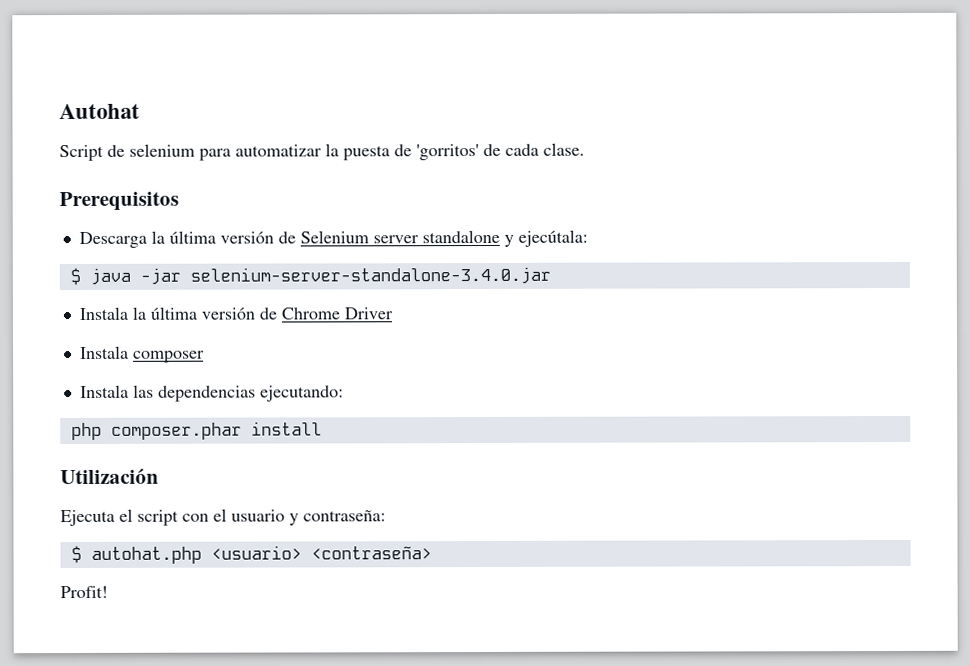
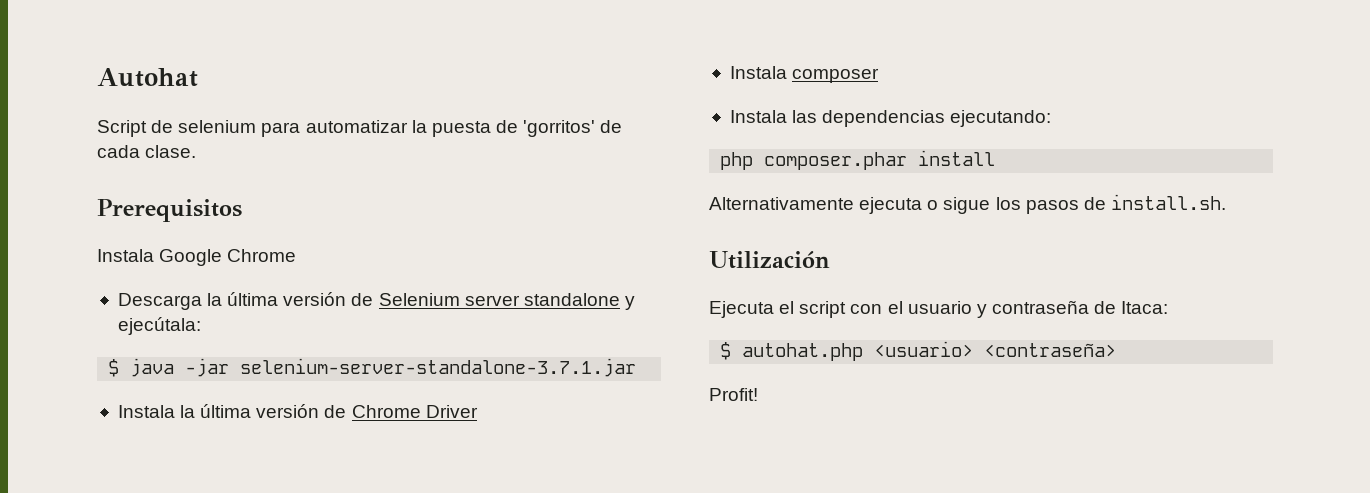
+ Instala Google Chrome
- $ java -jar selenium-server-standalone-3.4.0.jar
+ $ java -jar selenium-server-standalone-3.7.1.jar
+ Alternativamente ejecuta o sigue los pasos de install.sh.
- Ejecuta el script con el usuario y contraseña:
+ Ejecuta el script con el usuario y contraseña de Itaca:

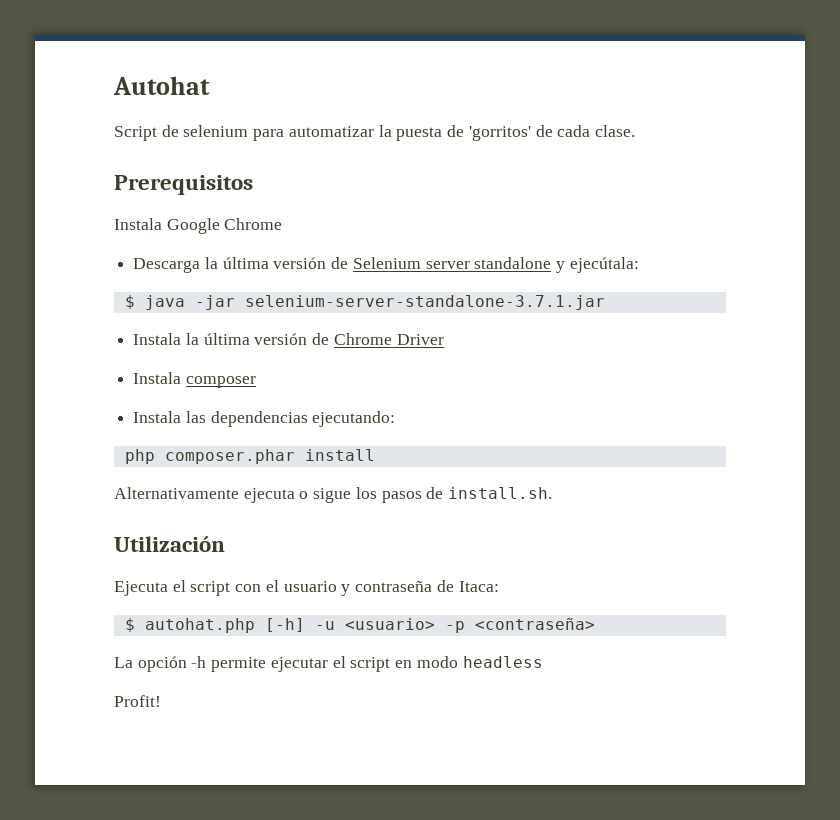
- $ autohat.php <usuario> <contraseña>
+ $ autohat.php [-h] -u <usuario> -p <contraseña>
+ La opción -h permite ejecutar el script en modo headless

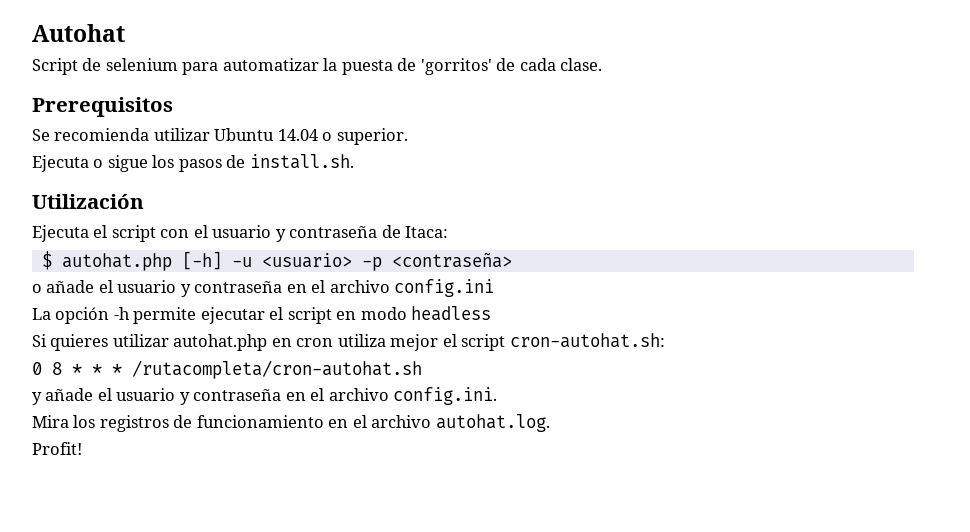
- Instala Google Chrome
- Descarga la última versión de Selenium server standalone y ejecútala:
- $ java -jar selenium-server-standalone-3.7.1.jar
- Instala la última versión de Chrome Driver
- Instala composer
- Instala las dependencias ejecutando:
- php composer.phar install
- Alternativamente ejecuta o sigue los pasos de install.sh.
+ Se recomienda utilizar Ubuntu 14.04 o superior.
+ Ejecuta o sigue los pasos de install.sh.
+ o añade el usuario y contraseña en el archivo config.ini
+ Si quieres utilizar autohat.php en cron utiliza mejor el script cron-autohat.sh:
+ 0 8 * * * /rutacompleta/cron-autohat.sh
+ y añade el usuario y contraseña en el archivo config.ini.
+ Mira los registros de funcionamiento en el archivo autohat.log.

